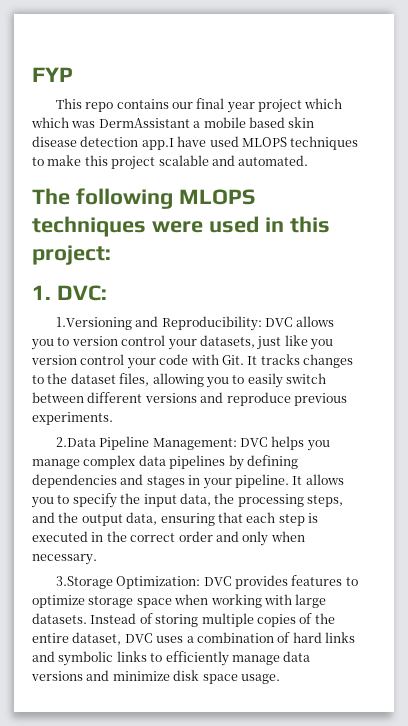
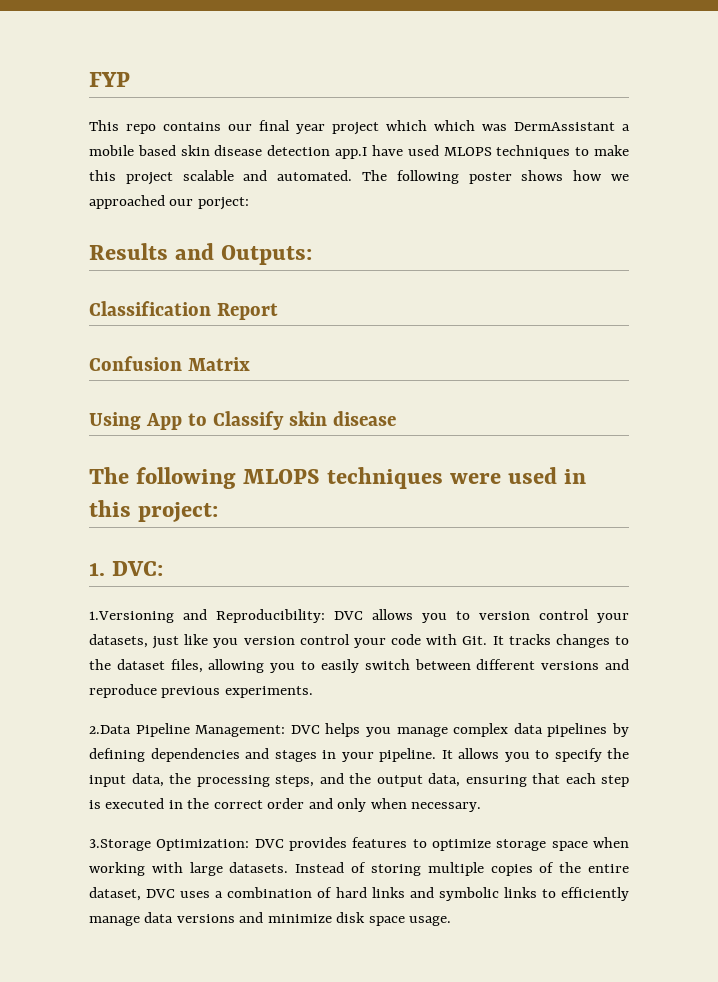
+ The following poster shows how we approached our porject:
+ Results and Outputs:
+ Classification Report
+ Confusion Matrix
+ Using App to Classify skin disease

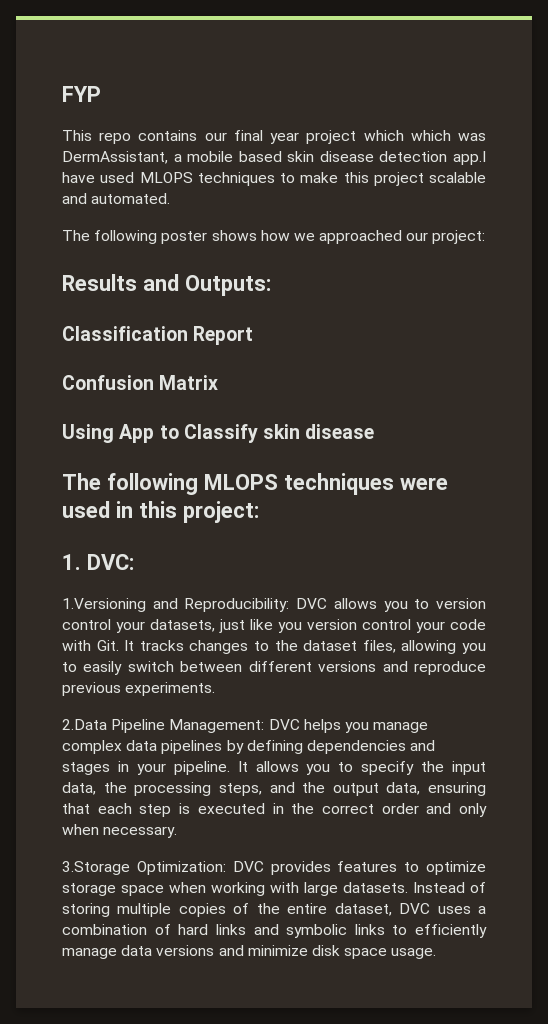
- This repo contains our final year project which which was DermAssistant a mobile based skin disease detection app.I have used MLOPS techniques to make this project scalable and automated. The following poster shows how we approached our porject:
+ This repo contains our final year project which which was DermAssistant, a mobile based skin disease detection app.I have used MLOPS techniques to make this project scalable and automated.
+ The following poster shows how we approached our project:

